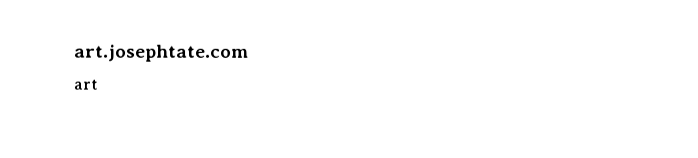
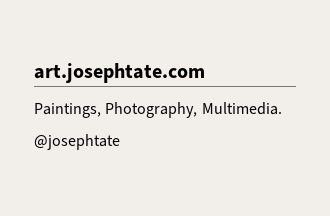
- art
+ Paintings, Photography, Multimedia.
+ @josephtate

